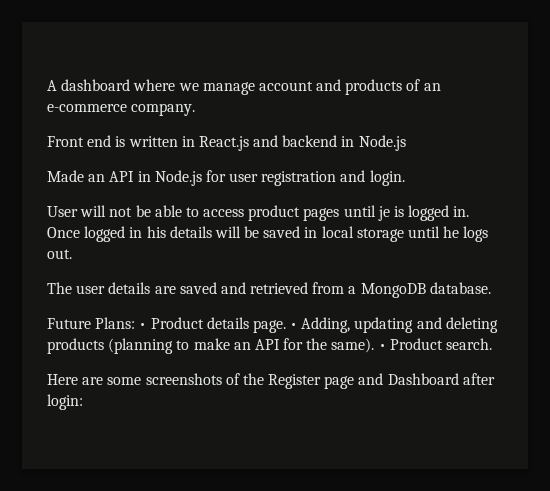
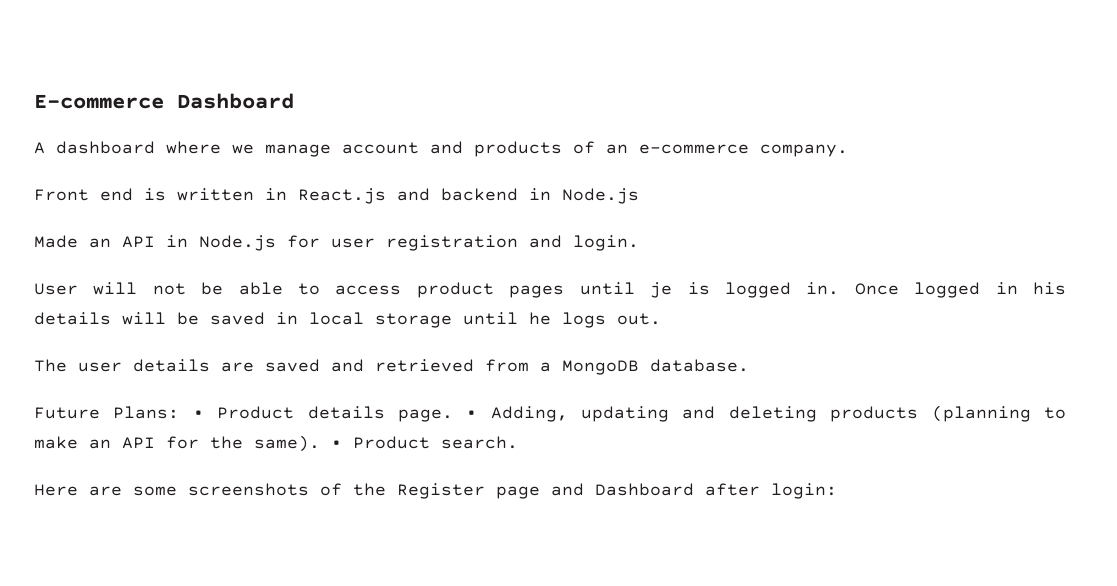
+ E-commerce Dashboard

